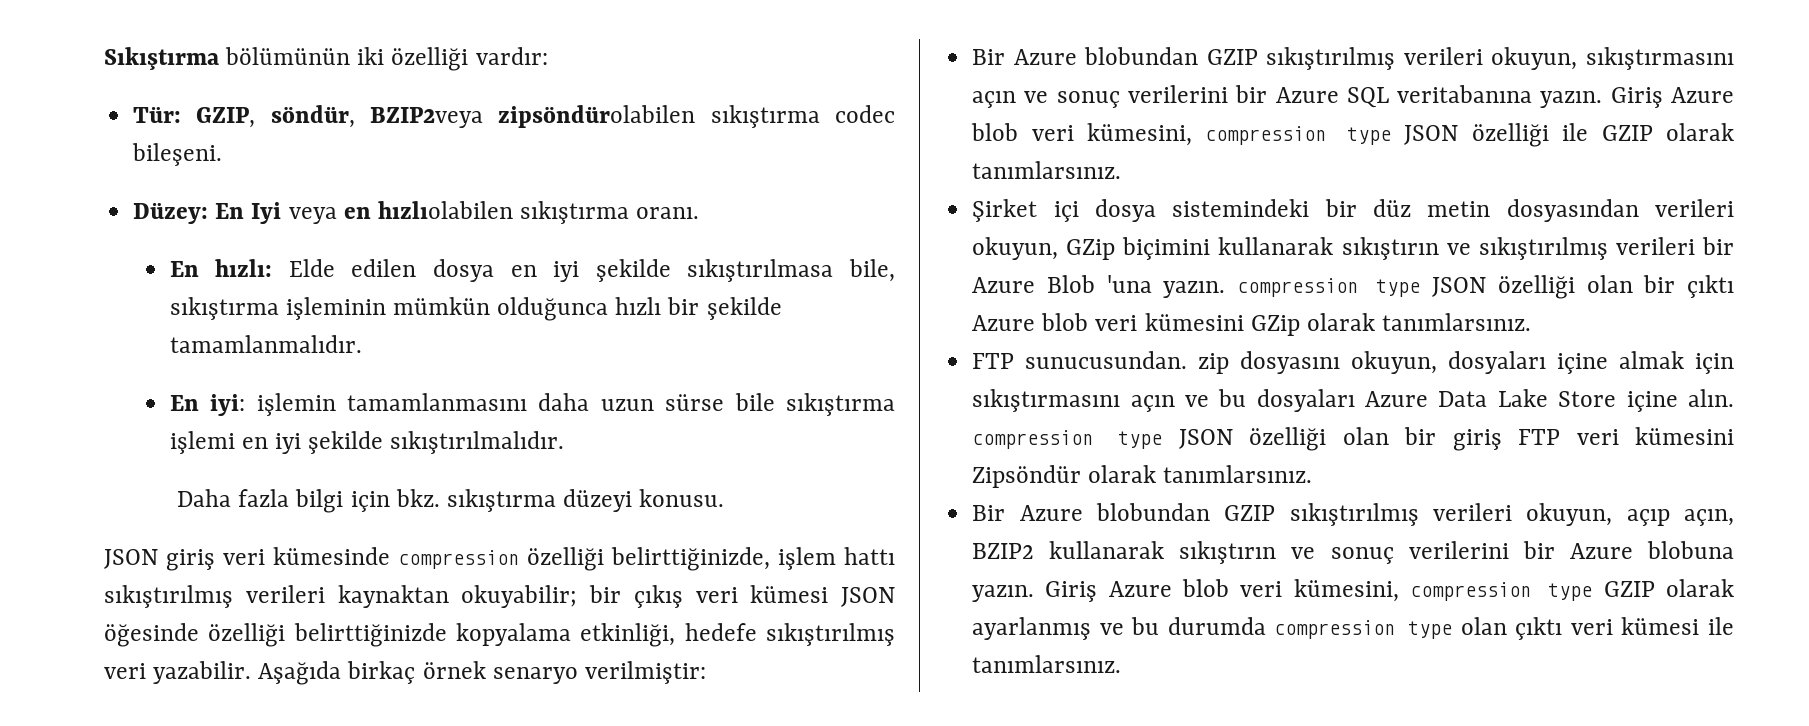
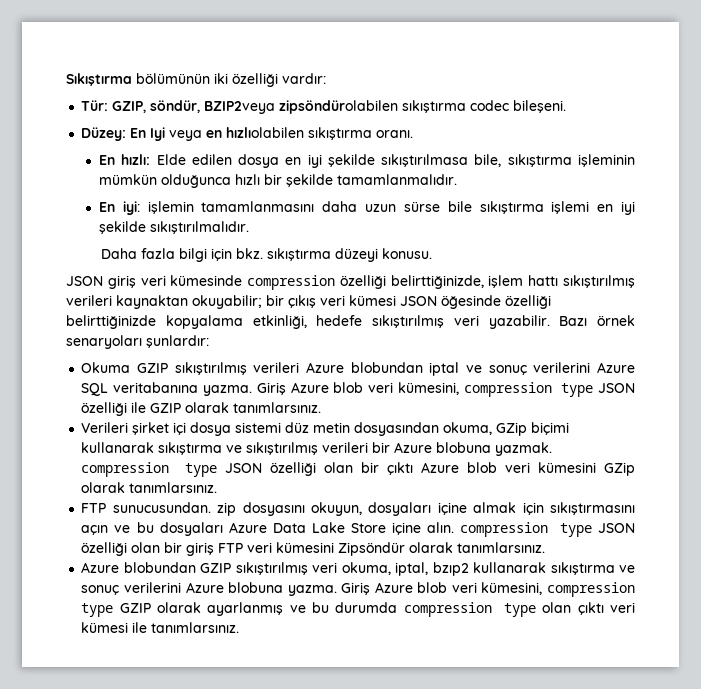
- Aşağıda birkaç örnek senaryo verilmiştir:
- Bir Azure blobundan GZIP sıkıştırılmış verileri okuyun, sıkıştırmasını açın ve sonuç verilerini bir Azure SQL veritabanına yazın.
+ Bazı örnek senaryoları şunlardır:
+ Okuma GZIP sıkıştırılmış verileri Azure blobundan iptal ve sonuç verilerini Azure SQL veritabanına yazma.
- Şirket içi dosya sistemindeki bir düz metin dosyasından verileri okuyun, GZip biçimini kullanarak sıkıştırın ve sıkıştırılmış verileri bir Azure Blob 'una yazın. compression type JSON özelliği olan bir çıktı Azure blob veri kümesini GZip olarak tanımlarsınız.
+ Verileri şirket içi dosya sistemi düz metin dosyasından okuma, GZip biçimi kullanarak sıkıştırma ve sıkıştırılmış verileri bir Azure blobuna yazmak. compression type JSON özelliği olan bir çıktı Azure blob veri kümesini GZip olarak tanımlarsınız.
- Bir Azure blobundan GZIP sıkıştırılmış verileri okuyun, açıp açın, BZIP2 kullanarak sıkıştırın ve sonuç verilerini bir Azure blobuna yazın.
+ Azure blobundan GZIP sıkıştırılmış veri okuma, iptal, bzıp2 kullanarak sıkıştırma ve sonuç verilerini Azure blobuna yazma.

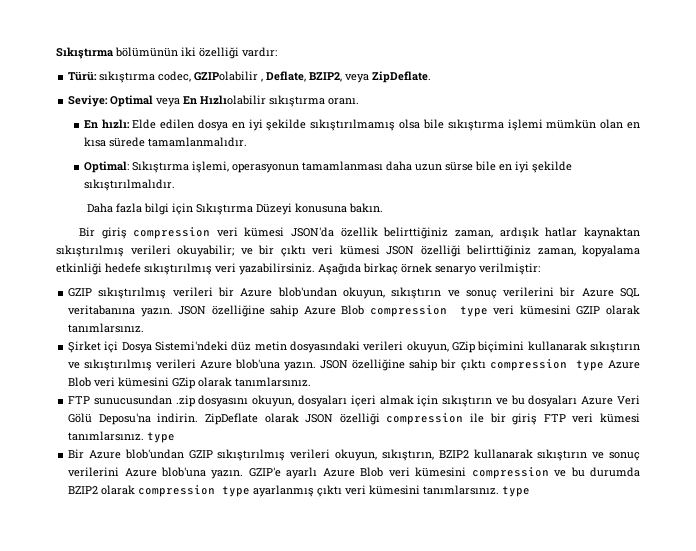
- Tür: GZIP, söndür, BZIP2veya zipsöndürolabilen sıkıştırma codec bileşeni.
- Düzey: En Iyi veya en hızlıolabilen sıkıştırma oranı.
+ Türü: sıkıştırma codec, GZIPolabilir , Deflate, BZIP2, veya ZipDeflate.
+ Seviye: Optimal veya En Hızlıolabilir sıkıştırma oranı.
- En hızlı: Elde edilen dosya en iyi şekilde sıkıştırılmasa bile, sıkıştırma işleminin mümkün olduğunca hızlı bir şekilde tamamlanmalıdır.
- En iyi: işlemin tamamlanmasını daha uzun sürse bile sıkıştırma işlemi en iyi şekilde sıkıştırılmalıdır.
+ En hızlı: Elde edilen dosya en iyi şekilde sıkıştırılmamış olsa bile sıkıştırma işlemi mümkün olan en kısa sürede tamamlanmalıdır.
+ Optimal: Sıkıştırma işlemi, operasyonun tamamlanması daha uzun sürse bile en iyi şekilde sıkıştırılmalıdır.
- Daha fazla bilgi için bkz. sıkıştırma düzeyi konusu.
- JSON giriş veri kümesinde compression özelliği belirttiğinizde, işlem hattı sıkıştırılmış verileri kaynaktan okuyabilir; bir çıkış veri kümesi JSON öğesinde özelliği belirttiğinizde kopyalama etkinliği, hedefe sıkıştırılmış veri yazabilir. Bazı örnek senaryoları şunlardır:
- Okuma GZIP sıkıştırılmış verileri Azure blobundan iptal ve sonuç verilerini Azure SQL veritabanına yazma. Giriş Azure blob veri kümesini, compression type JSON özelliği ile GZIP olarak tanımlarsınız.
- Verileri şirket içi dosya sistemi düz metin dosyasından okuma, GZip biçimi kullanarak sıkıştırma ve sıkıştırılmış verileri bir Azure blobuna yazmak. compression type JSON özelliği olan bir çıktı Azure blob veri kümesini GZip olarak tanımlarsınız.
+ Daha fazla bilgi için Sıkıştırma Düzeyi konusuna bakın.
+ Bir giriş compression veri kümesi JSON'da özellik belirttiğiniz zaman, ardışık hatlar kaynaktan sıkıştırılmış verileri okuyabilir; ve bir çıktı veri kümesi JSON özelliği belirttiğiniz zaman, kopyalama etkinliği hedefe sıkıştırılmış veri yazabilirsiniz. Aşağıda birkaç örnek senaryo verilmiştir:
+ GZIP sıkıştırılmış verileri bir Azure blob'undan okuyun, sıkıştırın ve sonuç verilerini bir Azure SQL veritabanına yazın. JSON özelliğine sahip Azure Blob compression type veri kümesini GZIP olarak tanımlarsınız.
+ Şirket içi Dosya Sistemi'ndeki düz metin dosyasındaki verileri okuyun, GZip biçimini kullanarak sıkıştırın ve sıkıştırılmış verileri Azure blob'una yazın. JSON özelliğine sahip bir çıktı compression type Azure Blob veri kümesini GZip olarak tanımlarsınız.
- FTP sunucusundan. zip dosyasını okuyun, dosyaları içine almak için sıkıştırmasını açın ve bu dosyaları Azure Data Lake Store içine alın. compression type JSON özelliği olan bir giriş FTP veri kümesini Zipsöndür olarak tanımlarsınız.
- Azure blobundan GZIP sıkıştırılmış veri okuma, iptal, bzıp2 kullanarak sıkıştırma ve sonuç verilerini Azure blobuna yazma. Giriş Azure blob veri kümesini, compression type GZIP olarak ayarlanmış ve bu durumda compression type olan çıktı veri kümesi ile tanımlarsınız.
+ FTP sunucusundan .zip dosyasını okuyun, dosyaları içeri almak için sıkıştırın ve bu dosyaları Azure Veri Gölü Deposu'na indirin. ZipDeflate olarak JSON özelliği compression ile bir giriş FTP veri kümesi tanımlarsınız. type
+ Bir Azure blob'undan GZIP sıkıştırılmış verileri okuyun, sıkıştırın, BZIP2 kullanarak sıkıştırın ve sonuç verilerini Azure blob'una yazın. GZIP'e ayarlı Azure Blob veri kümesini compression ve bu durumda BZIP2 olarak compression type ayarlanmış çıktı veri kümesini tanımlarsınız. type

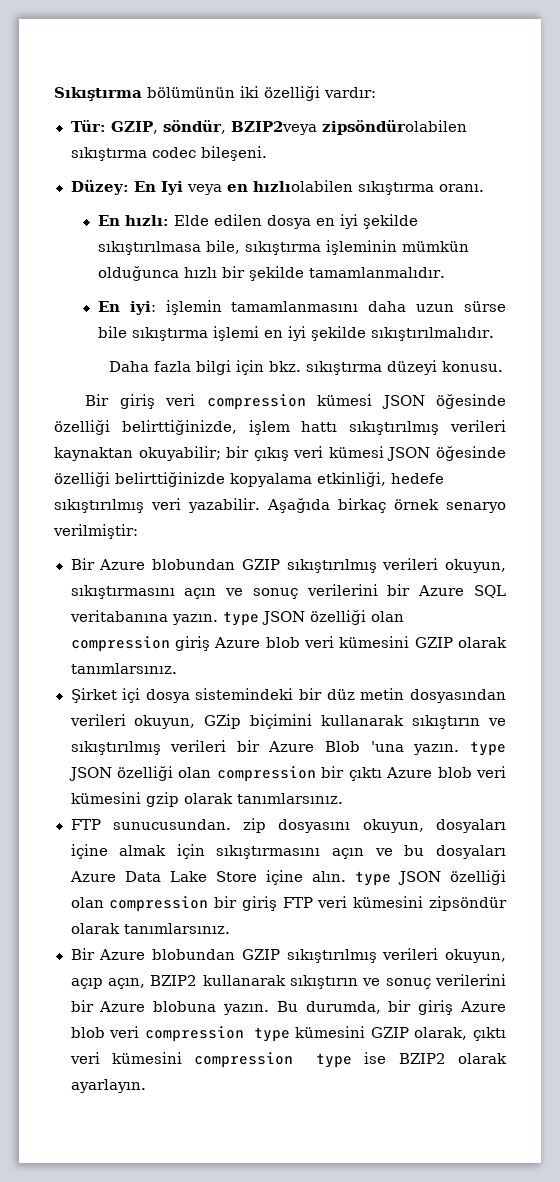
- Türü: sıkıştırma codec, GZIPolabilir , Deflate, BZIP2, veya ZipDeflate.
- Seviye: Optimal veya En Hızlıolabilir sıkıştırma oranı.
+ Tür: GZIP, söndür, BZIP2veya zipsöndürolabilen sıkıştırma codec bileşeni.
+ Düzey: En Iyi veya en hızlıolabilen sıkıştırma oranı.
- En hızlı: Elde edilen dosya en iyi şekilde sıkıştırılmamış olsa bile sıkıştırma işlemi mümkün olan en kısa sürede tamamlanmalıdır.
- Optimal: Sıkıştırma işlemi, operasyonun tamamlanması daha uzun sürse bile en iyi şekilde sıkıştırılmalıdır.
+ En hızlı: Elde edilen dosya en iyi şekilde sıkıştırılmasa bile, sıkıştırma işleminin mümkün olduğunca hızlı bir şekilde tamamlanmalıdır.
+ En iyi: işlemin tamamlanmasını daha uzun sürse bile sıkıştırma işlemi en iyi şekilde sıkıştırılmalıdır.
- Daha fazla bilgi için Sıkıştırma Düzeyi konusuna bakın.
- Bir giriş compression veri kümesi JSON'da özellik belirttiğiniz zaman, ardışık hatlar kaynaktan sıkıştırılmış verileri okuyabilir; ve bir çıktı veri kümesi JSON özelliği belirttiğiniz zaman, kopyalama etkinliği hedefe sıkıştırılmış veri yazabilirsiniz.
+ Daha fazla bilgi için bkz. sıkıştırma düzeyi konusu.
+ Bir giriş veri compression kümesi JSON öğesinde özelliği belirttiğinizde, işlem hattı sıkıştırılmış verileri kaynaktan okuyabilir; bir çıkış veri kümesi JSON öğesinde özelliği belirttiğinizde kopyalama etkinliği, hedefe sıkıştırılmış veri yazabilir.
- GZIP sıkıştırılmış verileri bir Azure blob'undan okuyun, sıkıştırın ve sonuç verilerini bir Azure SQL veritabanına yazın. JSON özelliğine sahip Azure Blob compression type veri kümesini GZIP olarak tanımlarsınız.
+ Bir Azure blobundan GZIP sıkıştırılmış verileri okuyun, sıkıştırmasını açın ve sonuç verilerini bir Azure SQL veritabanına yazın. type JSON özelliği olan compression giriş Azure blob veri kümesini GZIP olarak tanımlarsınız.
- Şirket içi Dosya Sistemi'ndeki düz metin dosyasındaki verileri okuyun, GZip biçimini kullanarak sıkıştırın ve sıkıştırılmış verileri Azure blob'una yazın. JSON özelliğine sahip bir çıktı compression type Azure Blob veri kümesini GZip olarak tanımlarsınız.
+ Şirket içi dosya sistemindeki bir düz metin dosyasından verileri okuyun, GZip biçimini kullanarak sıkıştırın ve sıkıştırılmış verileri bir Azure Blob 'una yazın. type JSON özelliği olan compression bir çıktı Azure blob veri kümesini gzip olarak tanımlarsınız.
- FTP sunucusundan .zip dosyasını okuyun, dosyaları içeri almak için sıkıştırın ve bu dosyaları Azure Veri Gölü Deposu'na indirin. ZipDeflate olarak JSON özelliği compression ile bir giriş FTP veri kümesi tanımlarsınız. type
- Bir Azure blob'undan GZIP sıkıştırılmış verileri okuyun, sıkıştırın, BZIP2 kullanarak sıkıştırın ve sonuç verilerini Azure blob'una yazın. GZIP'e ayarlı Azure Blob veri kümesini compression ve bu durumda BZIP2 olarak compression type ayarlanmış çıktı veri kümesini tanımlarsınız. type
+ FTP sunucusundan. zip dosyasını okuyun, dosyaları içine almak için sıkıştırmasını açın ve bu dosyaları Azure Data Lake Store içine alın. type JSON özelliği olan compression bir giriş FTP veri kümesini zipsöndür olarak tanımlarsınız.
+ Bir Azure blobundan GZIP sıkıştırılmış verileri okuyun, açıp açın, BZIP2 kullanarak sıkıştırın ve sonuç verilerini bir Azure blobuna yazın. Bu durumda, bir giriş Azure blob veri compression type kümesini GZIP olarak, çıktı veri kümesini compression type ise BZIP2 olarak ayarlayın.

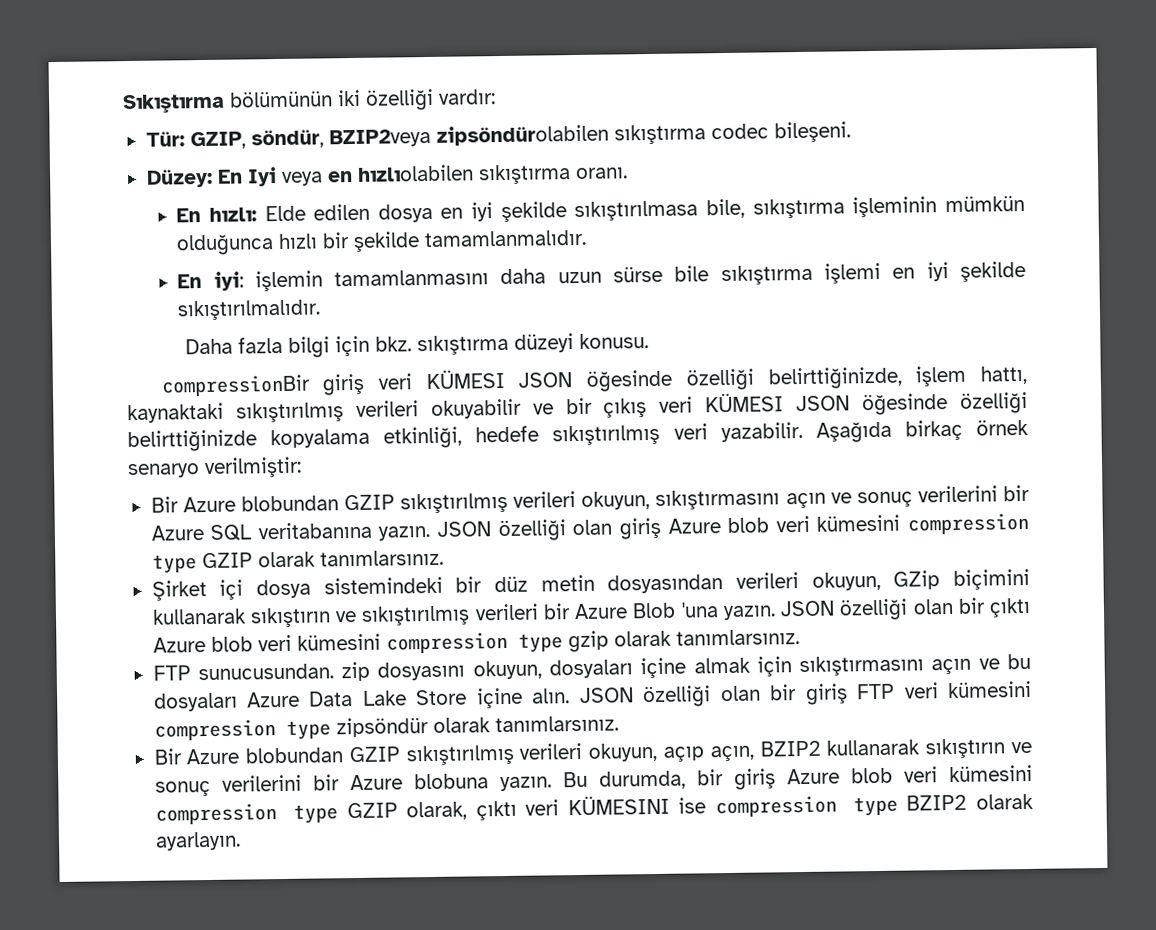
- Bir giriş veri compression kümesi JSON öğesinde özelliği belirttiğinizde, işlem hattı sıkıştırılmış verileri kaynaktan okuyabilir; bir çıkış veri kümesi JSON öğesinde özelliği belirttiğinizde kopyalama etkinliği, hedefe sıkıştırılmış veri yazabilir.
+ compressionBir giriş veri KÜMESI JSON öğesinde özelliği belirttiğinizde, işlem hattı, kaynaktaki sıkıştırılmış verileri okuyabilir ve bir çıkış veri KÜMESI JSON öğesinde özelliği belirttiğinizde kopyalama etkinliği, hedefe sıkıştırılmış veri yazabilir.
- Bir Azure blobundan GZIP sıkıştırılmış verileri okuyun, sıkıştırmasını açın ve sonuç verilerini bir Azure SQL veritabanına yazın. type JSON özelliği olan compression giriş Azure blob veri kümesini GZIP olarak tanımlarsınız.
+ Bir Azure blobundan GZIP sıkıştırılmış verileri okuyun, sıkıştırmasını açın ve sonuç verilerini bir Azure SQL veritabanına yazın. JSON özelliği olan giriş Azure blob veri kümesini compression type GZIP olarak tanımlarsınız.
- Şirket içi dosya sistemindeki bir düz metin dosyasından verileri okuyun, GZip biçimini kullanarak sıkıştırın ve sıkıştırılmış verileri bir Azure Blob 'una yazın. type JSON özelliği olan compression bir çıktı Azure blob veri kümesini gzip olarak tanımlarsınız.
+ Şirket içi dosya sistemindeki bir düz metin dosyasından verileri okuyun, GZip biçimini kullanarak sıkıştırın ve sıkıştırılmış verileri bir Azure Blob 'una yazın. JSON özelliği olan bir çıktı Azure blob veri kümesini compression type gzip olarak tanımlarsınız.
- FTP sunucusundan. zip dosyasını okuyun, dosyaları içine almak için sıkıştırmasını açın ve bu dosyaları Azure Data Lake Store içine alın. type JSON özelliği olan compression bir giriş FTP veri kümesini zipsöndür olarak tanımlarsınız.
+ FTP sunucusundan. zip dosyasını okuyun, dosyaları içine almak için sıkıştırmasını açın ve bu dosyaları Azure Data Lake Store içine alın. JSON özelliği olan bir giriş FTP veri kümesini compression type zipsöndür olarak tanımlarsınız.
- Bu durumda, bir giriş Azure blob veri compression type kümesini GZIP olarak, çıktı veri kümesini compression type ise BZIP2 olarak ayarlayın.
+ Bu durumda, bir giriş Azure blob veri kümesini compression type GZIP olarak, çıktı veri KÜMESINI ise compression type BZIP2 olarak ayarlayın.

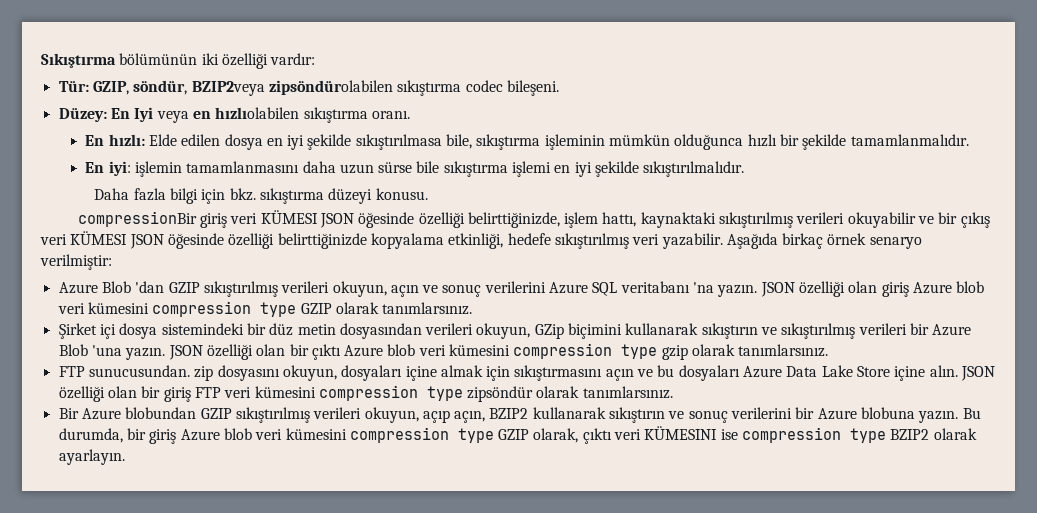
- Bir Azure blobundan GZIP sıkıştırılmış verileri okuyun, sıkıştırmasını açın ve sonuç verilerini bir Azure SQL veritabanına yazın.
+ Azure Blob 'dan GZIP sıkıştırılmış verileri okuyun, açın ve sonuç verilerini Azure SQL veritabanı 'na yazın.

